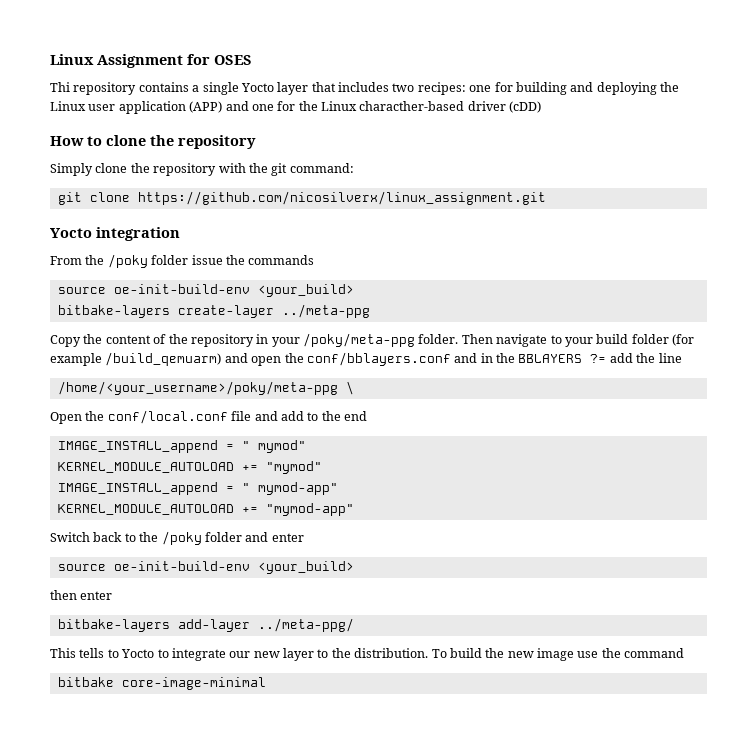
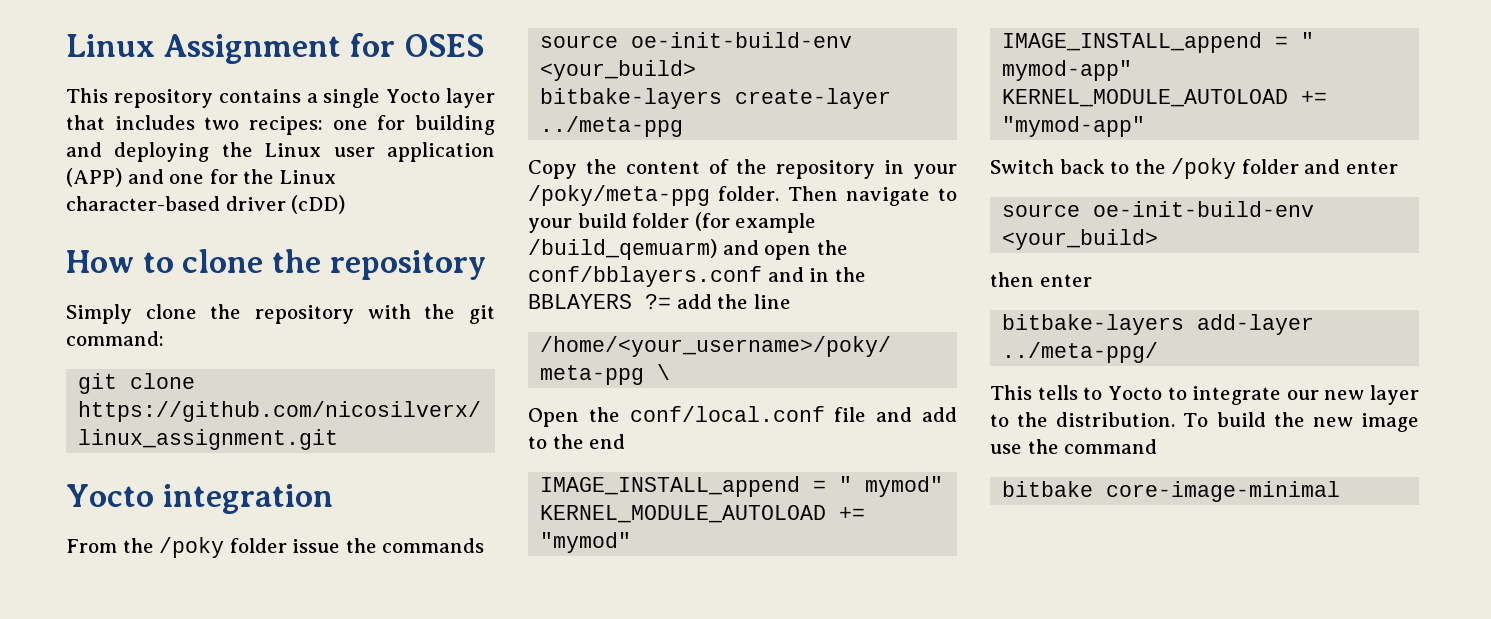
- Thi repository contains a single Yocto layer that includes two recipes: one for building and deploying the Linux user application (APP) and one for the Linux characther-based driver (cDD)
+ This repository contains a single Yocto layer that includes two recipes: one for building and deploying the Linux user application (APP) and one for the Linux character-based driver (cDD)

